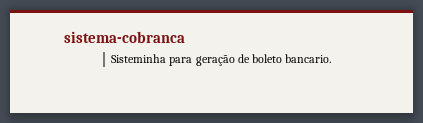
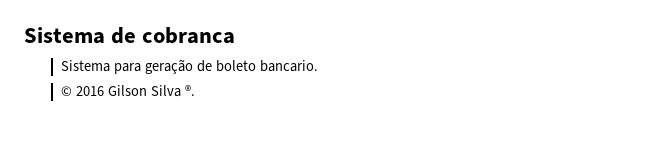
- sistema-cobranca
- Sisteminha para geração de boleto bancario.
+ Sistema de cobranca
+ Sistema para geração de boleto bancario.
+ © 2016 Gilson Silva ®.

